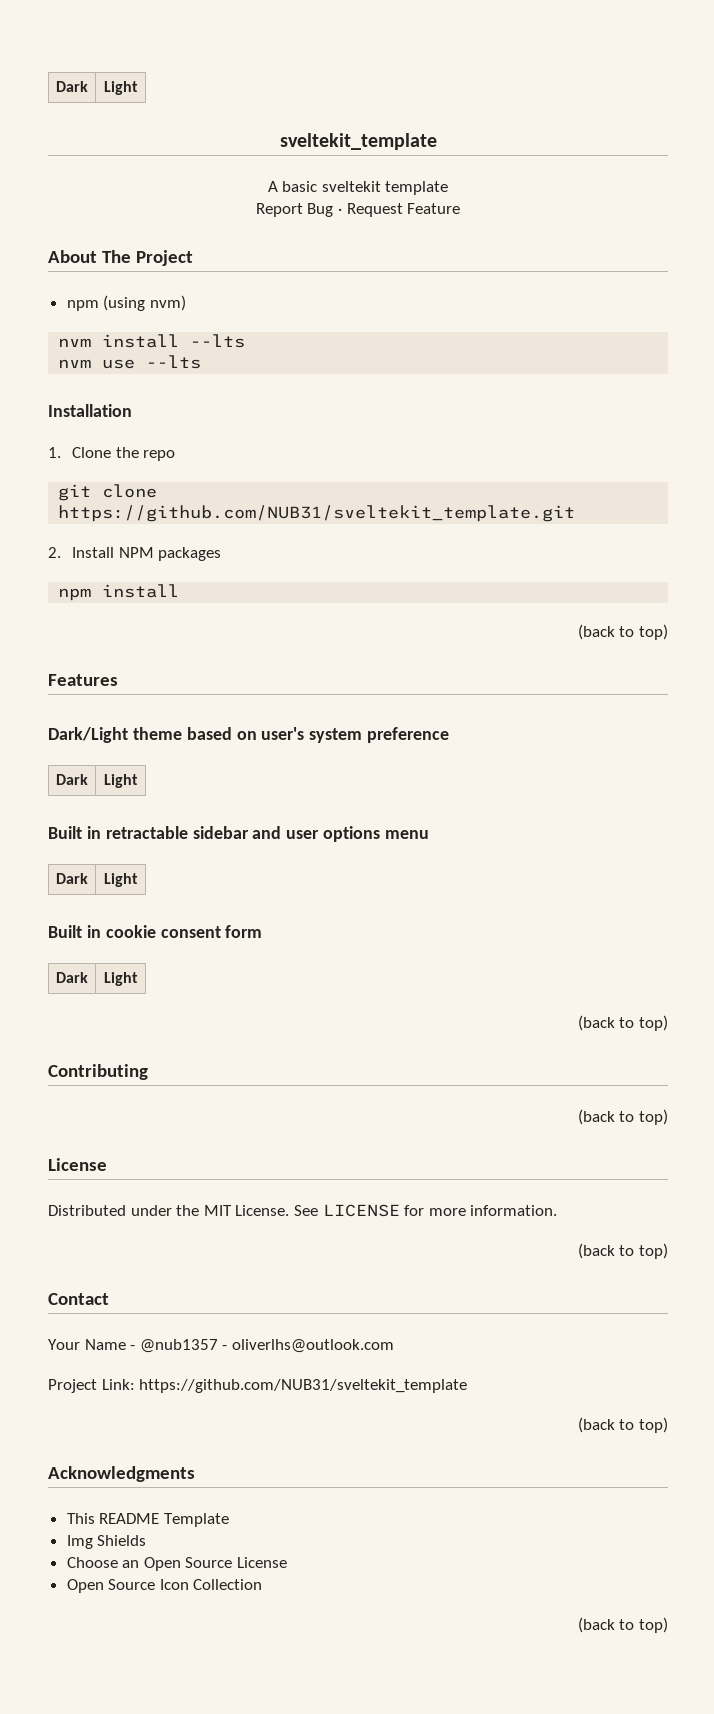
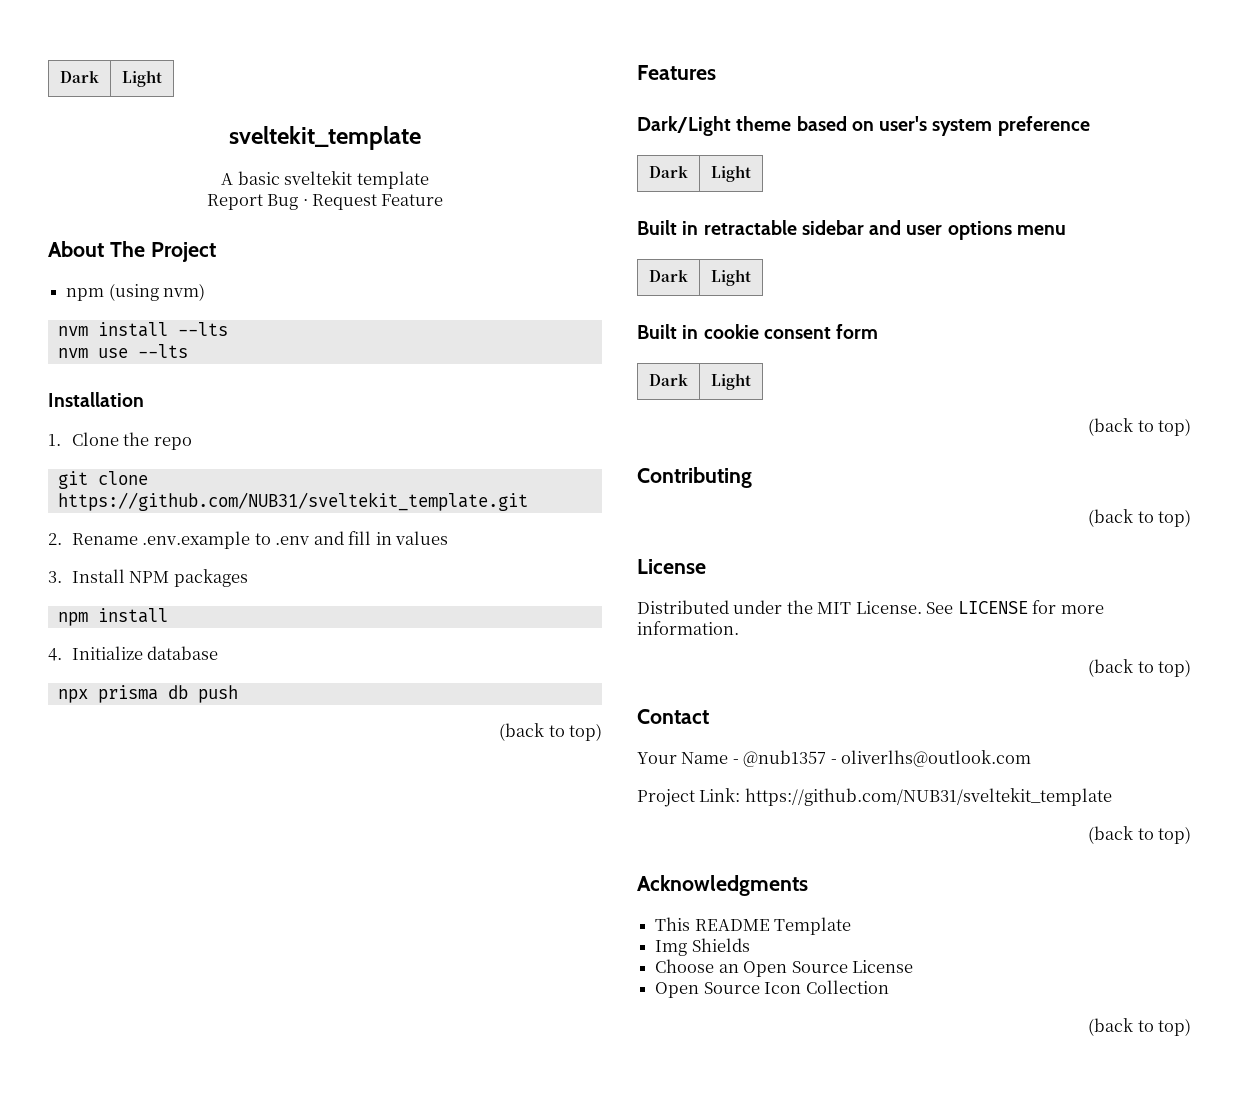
- 2. Install NPM packages
+ 2. Rename .env.example to .env and fill in values
+ 3. Install NPM packages
+ 4. Initialize database
+ npx prisma db push

